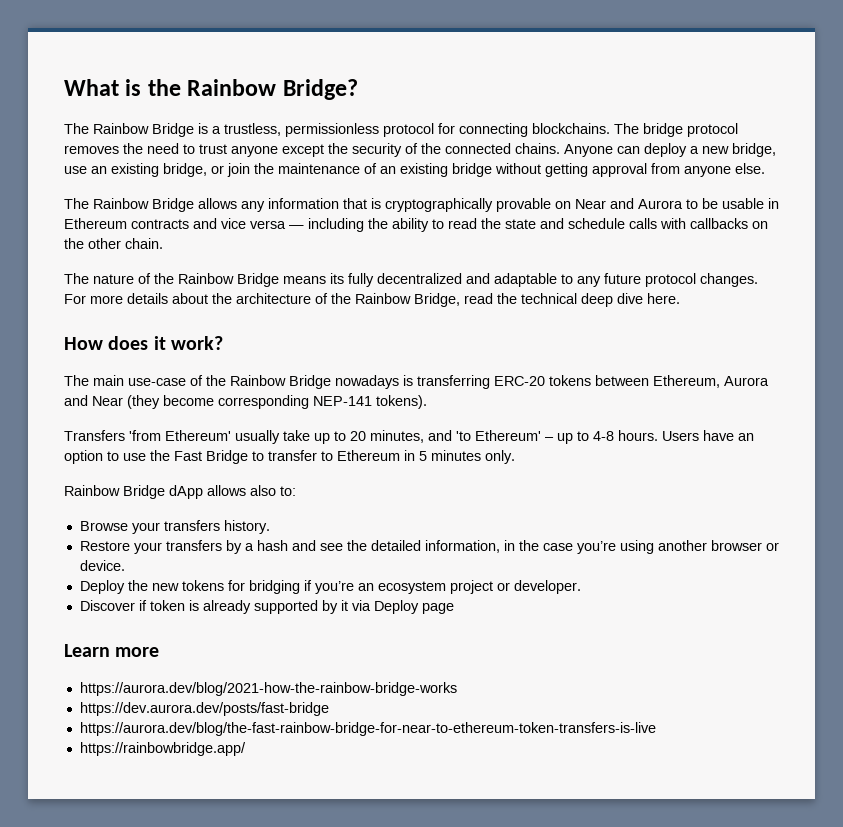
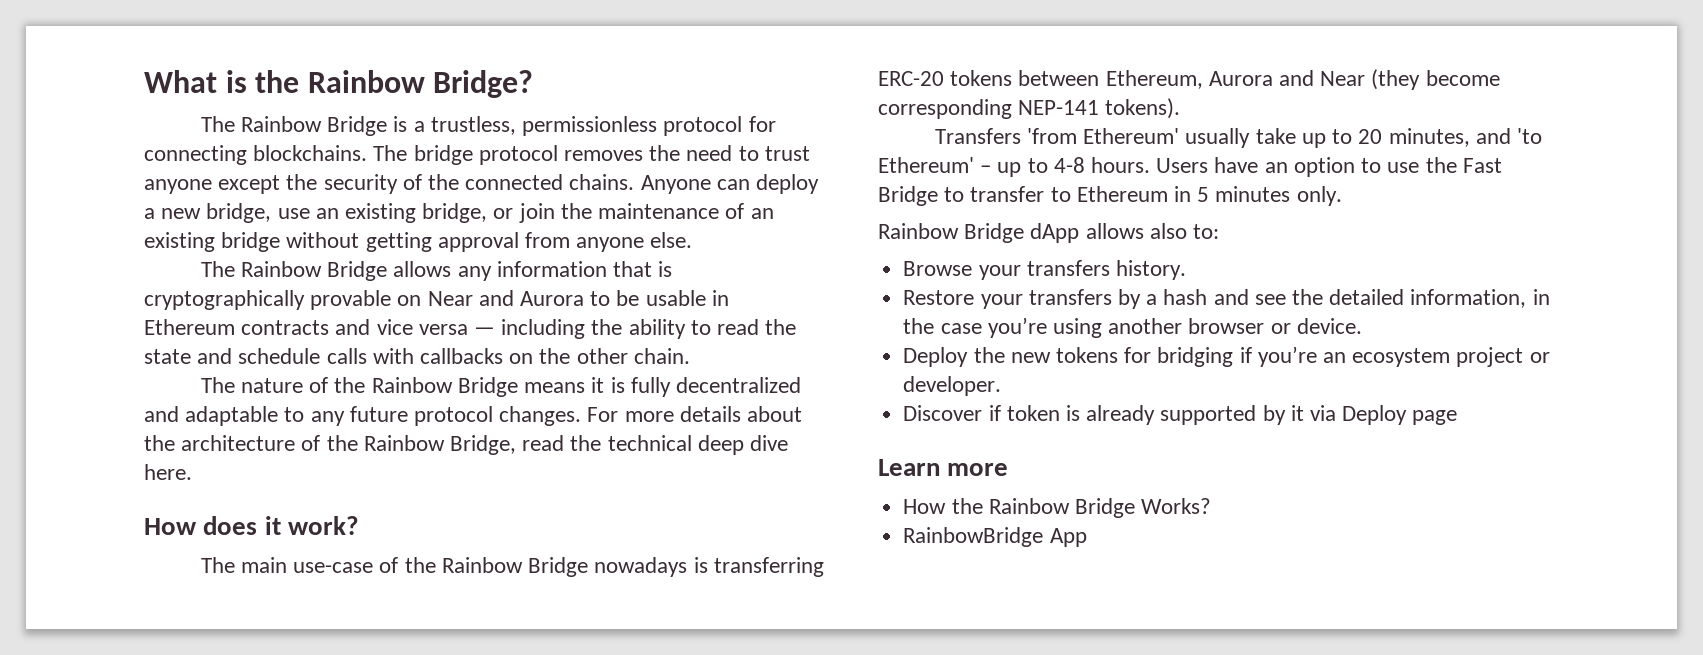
- The nature of the Rainbow Bridge means its fully decentralized and adaptable to any future protocol changes.
+ The nature of the Rainbow Bridge means it is fully decentralized and adaptable to any future protocol changes.
- https://aurora.dev/blog/2021-how-the-rainbow-bridge-works
- https://dev.aurora.dev/posts/fast-bridge
- https://aurora.dev/blog/the-fast-rainbow-bridge-for-near-to-ethereum-token-transfers-is-live
- https://rainbowbridge.app/
+ How the Rainbow Bridge Works?
+ RainbowBridge App

